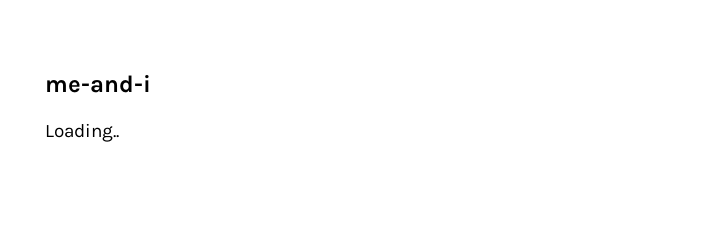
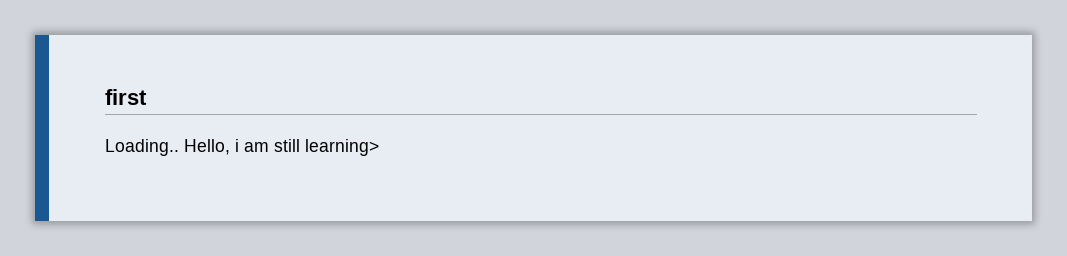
- me-and-i
+ first
+ Hello, i am still learning>

